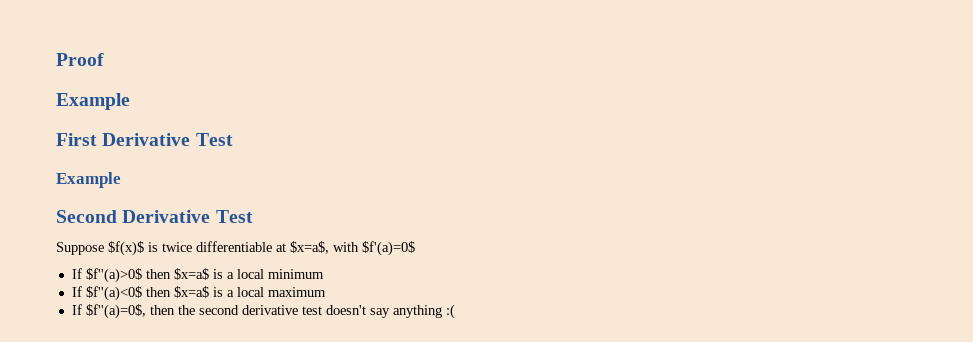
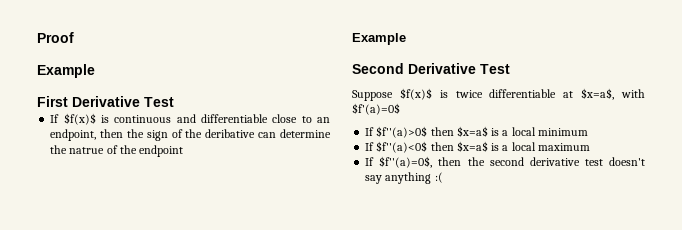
+ If $f(x)$ is continuous and differentiable close to an endpoint, then the sign of the deribative can determine the natrue of the endpoint

